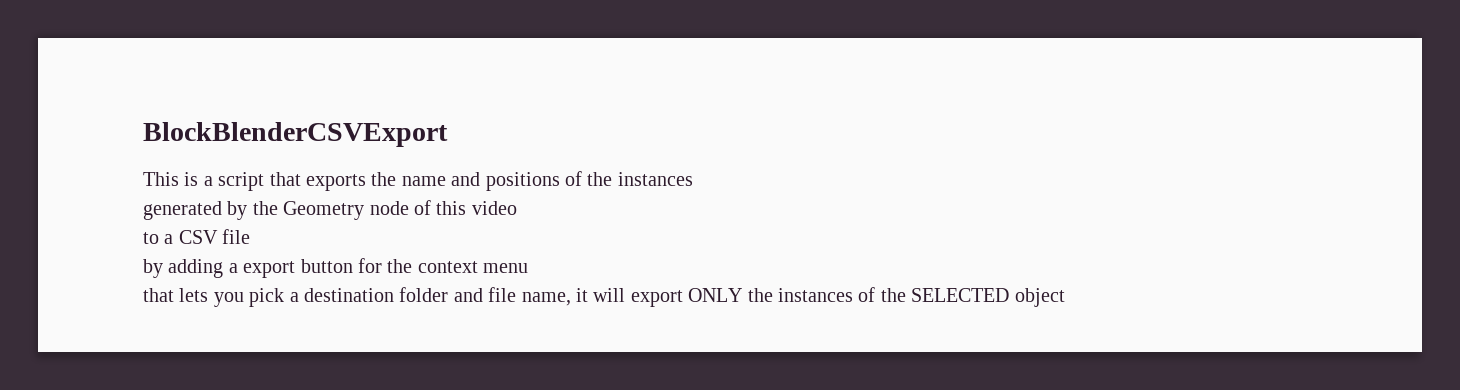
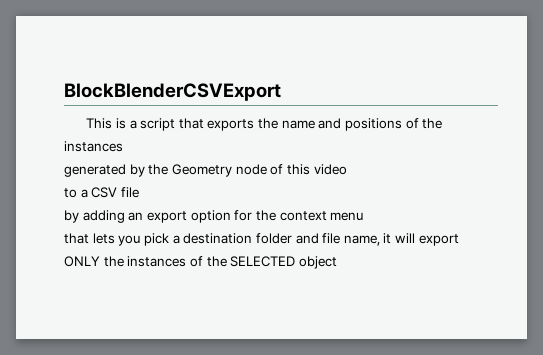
- by adding a export button for the context menu
+ by adding an export option for the context menu

